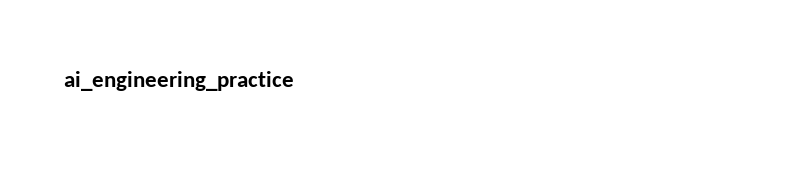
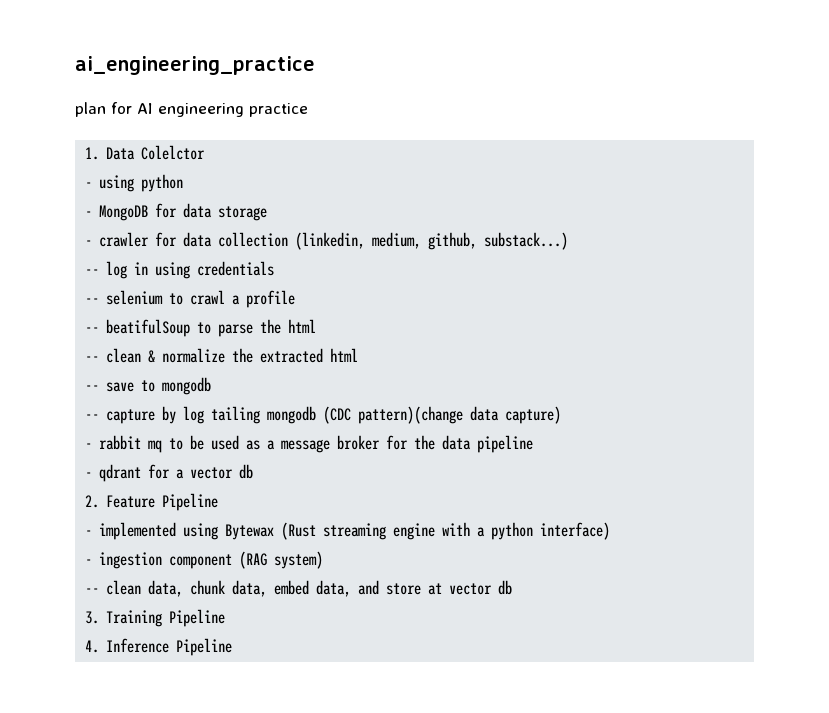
+ plan for AI engineering practice
+ 1. Data Colelctor
+ - using python
+ - MongoDB for data storage
+ - crawler for data collection (linkedin, medium, github, substack...)
+ -- log in using credentials
+ -- selenium to crawl a profile
+ -- beatifulSoup to parse the html
+ -- clean & normalize the extracted html
+ -- save to mongodb
+ -- capture by log tailing mongodb (CDC pattern)(change data capture)
+ - rabbit mq to be used as a message broker for the data pipeline
+ - qdrant for a vector db
+ 2. Feature Pipeline
+ - implemented using Bytewax (Rust streaming engine with a python interface)
+ - ingestion component (RAG system)
+ -- clean data, chunk data, embed data, and store at vector db
+ 3. Training Pipeline
+ 4. Inference Pipeline

